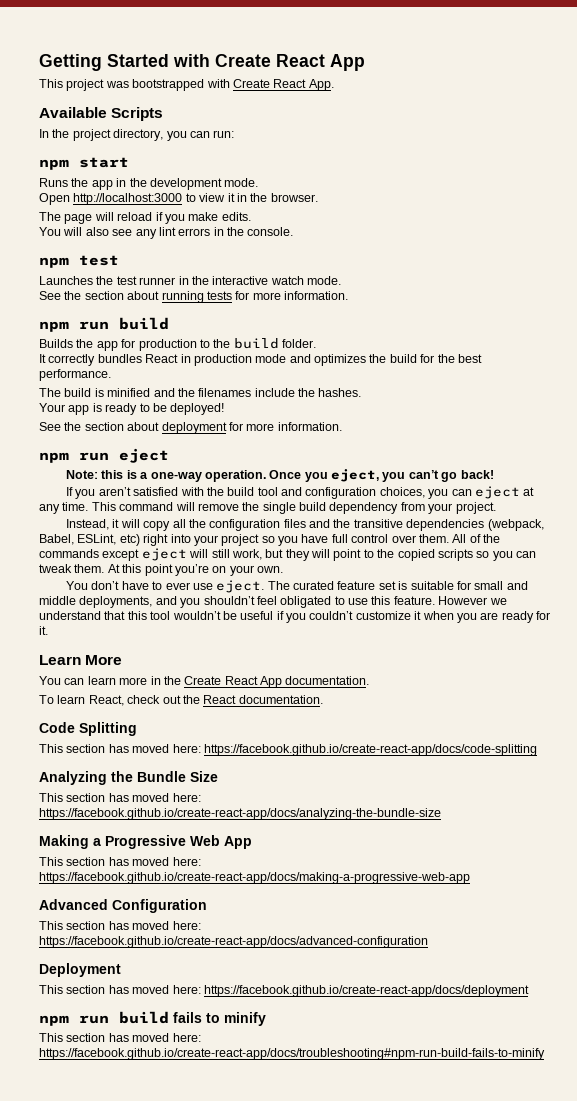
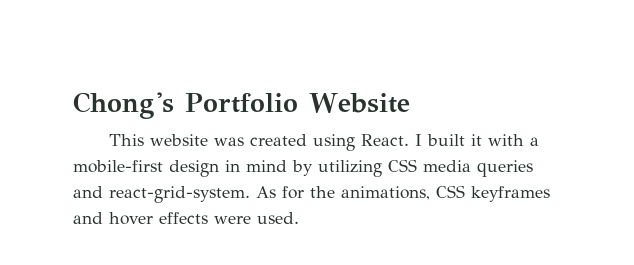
- Getting Started with Create React App
- This project was bootstrapped with Create React App.
- Available Scripts
- In the project directory, you can run:
- npm start
- Runs the app in the development mode.
- Open http://localhost:3000 to view it in the browser.
- The page will reload if you make edits.
- You will also see any lint errors in the console.
- npm test
- Launches the test runner in the interactive watch mode.
- See the section about running tests for more information.
- npm run build
- Builds the app for production to the build folder.
- It correctly bundles React in production mode and optimizes the build for the best performance.
- The build is minified and the filenames include the hashes.
- Your app is ready to be deployed!
- See the section about deployment for more information.
- npm run eject
- Note: this is a one-way operation. Once you eject, you can’t go back!
- If you aren’t satisfied with the build tool and configuration choices, you can eject at any time. This command will remove the single build dependency from your project.
- Instead, it will copy all the configuration files and the transitive dependencies (webpack, Babel, ESLint, etc) right into your project so you have full control over them. All of the commands except eject will still work, but they will point to the copied scripts so you can tweak them. At this point you’re on your own.
- You don’t have to ever use eject. The curated feature set is suitable for small and middle deployments, and you shouldn’t feel obligated to use this feature. However we understand that this tool wouldn’t be useful if you couldn’t customize it when you are ready for it.
- Learn More
- You can learn more in the Create React App documentation.
- To learn React, check out the React documentation.
- Code Splitting
- This section has moved here: https://facebook.github.io/create-react-app/docs/code-splitting
- Analyzing the Bundle Size
- This section has moved here: https://facebook.github.io/create-react-app/docs/analyzing-the-bundle-size
- Making a Progressive Web App
- This section has moved here: https://facebook.github.io/create-react-app/docs/making-a-progressive-web-app
- Advanced Configuration
- This section has moved here: https://facebook.github.io/create-react-app/docs/advanced-configuration
- Deployment
- This section has moved here: https://facebook.github.io/create-react-app/docs/deployment
- npm run build fails to minify
- This section has moved here: https://facebook.github.io/create-react-app/docs/troubleshooting#npm-run-build-fails-to-minify
+ Chong's Portfolio Website
+ This website was created using React. I built it with a mobile-first design in mind by utilizing CSS media queries and react-grid-system. As for the animations, CSS keyframes and hover effects were used.

